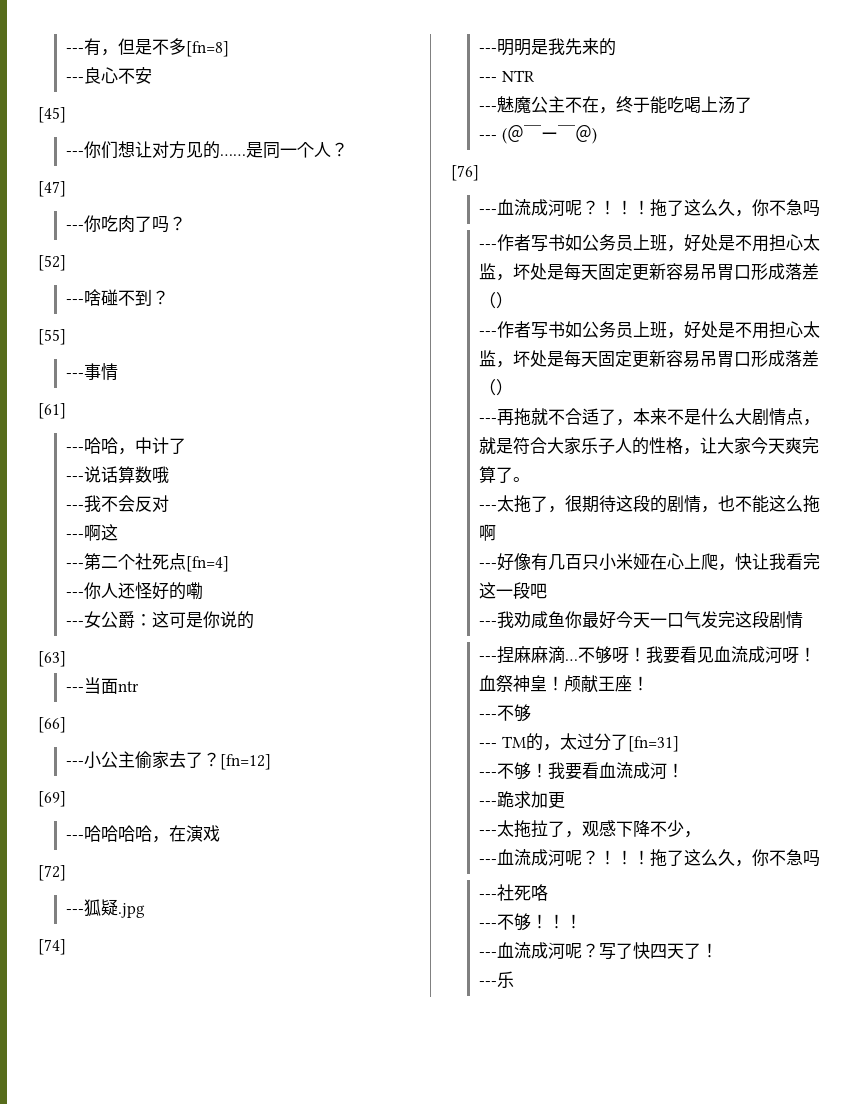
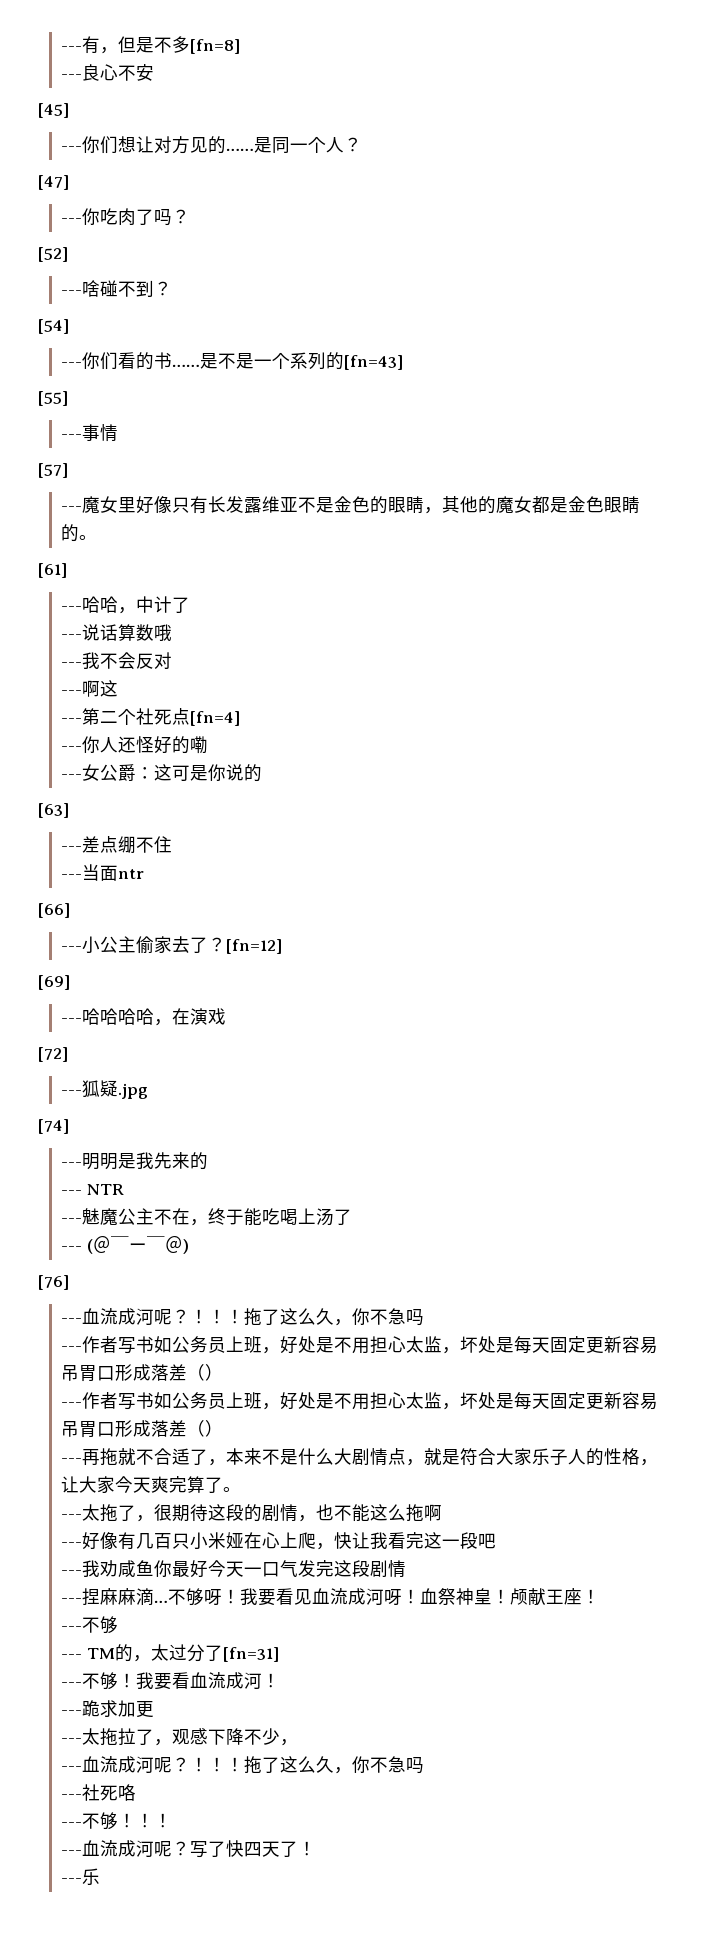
+ [54]
+ ---你们看的书……是不是一个系列的[fn=43]
  [55]
  ---事情
+ [57]
+ ---魔女里好像只有长发露维亚不是金色的眼睛，其他的魔女都是金色眼睛的。
+ ---差点绷不住

